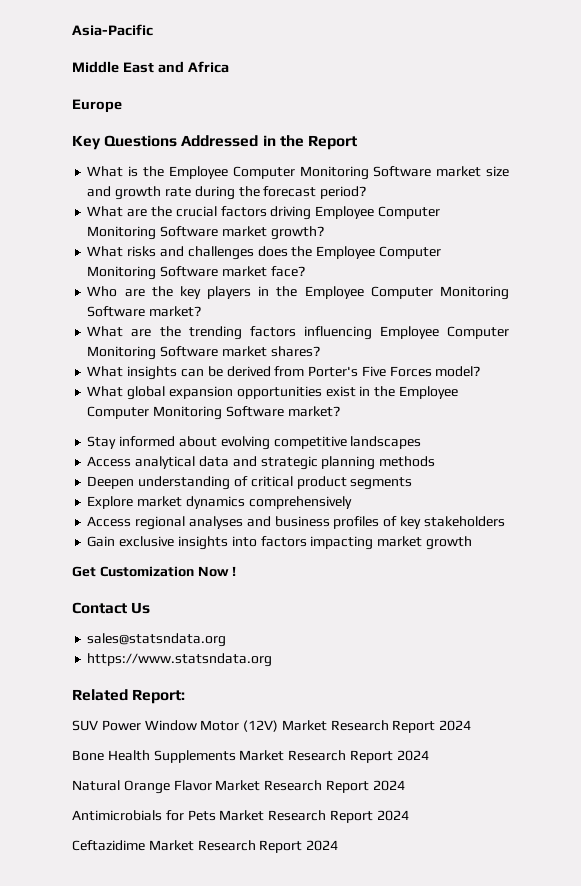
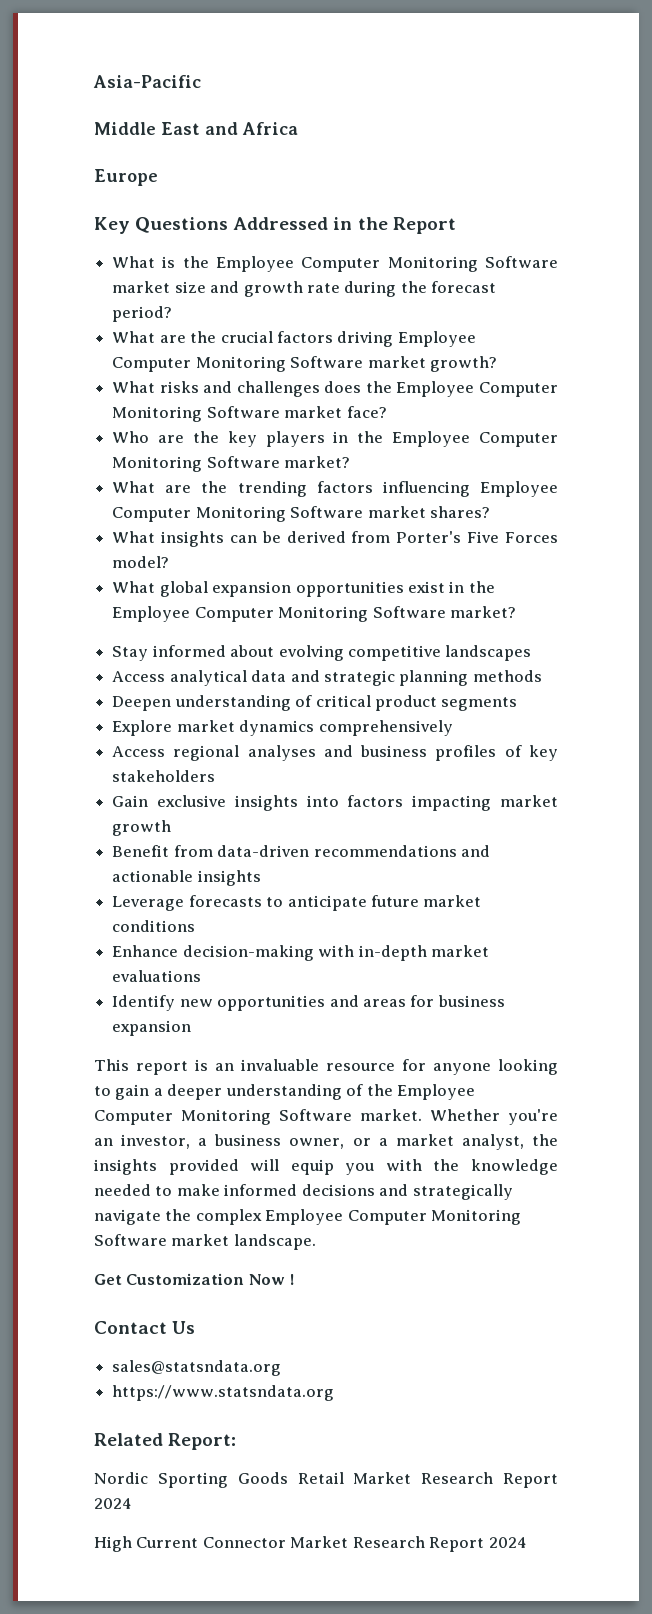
+ Benefit from data-driven recommendations and actionable insights
+ Leverage forecasts to anticipate future market conditions
+ Enhance decision-making with in-depth market evaluations
+ Identify new opportunities and areas for business expansion
+ This report is an invaluable resource for anyone looking to gain a deeper understanding of the Employee Computer Monitoring Software market. Whether you're an investor, a business owner, or a market analyst, the insights provided will equip you with the knowledge needed to make informed decisions and strategically navigate the complex Employee Computer Monitoring Software market landscape.
- SUV Power Window Motor (12V) Market Research Report 2024
- Bone Health Supplements Market Research Report 2024
- Natural Orange Flavor Market Research Report 2024
- Antimicrobials for Pets Market Research Report 2024
- Ceftazidime Market Research Report 2024
+ Nordic Sporting Goods Retail Market Research Report 2024
+ High Current Connector Market Research Report 2024

